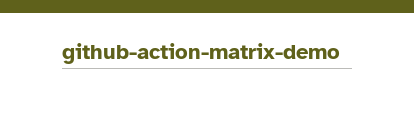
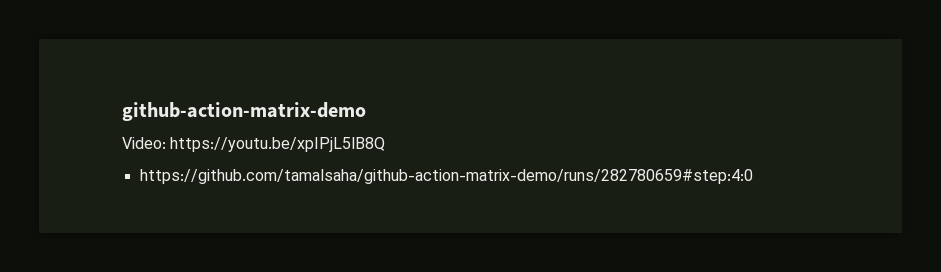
+ Video: https://youtu.be/xpIPjL5lB8Q
+ https://github.com/tamalsaha/github-action-matrix-demo/runs/282780659#step:4:0

